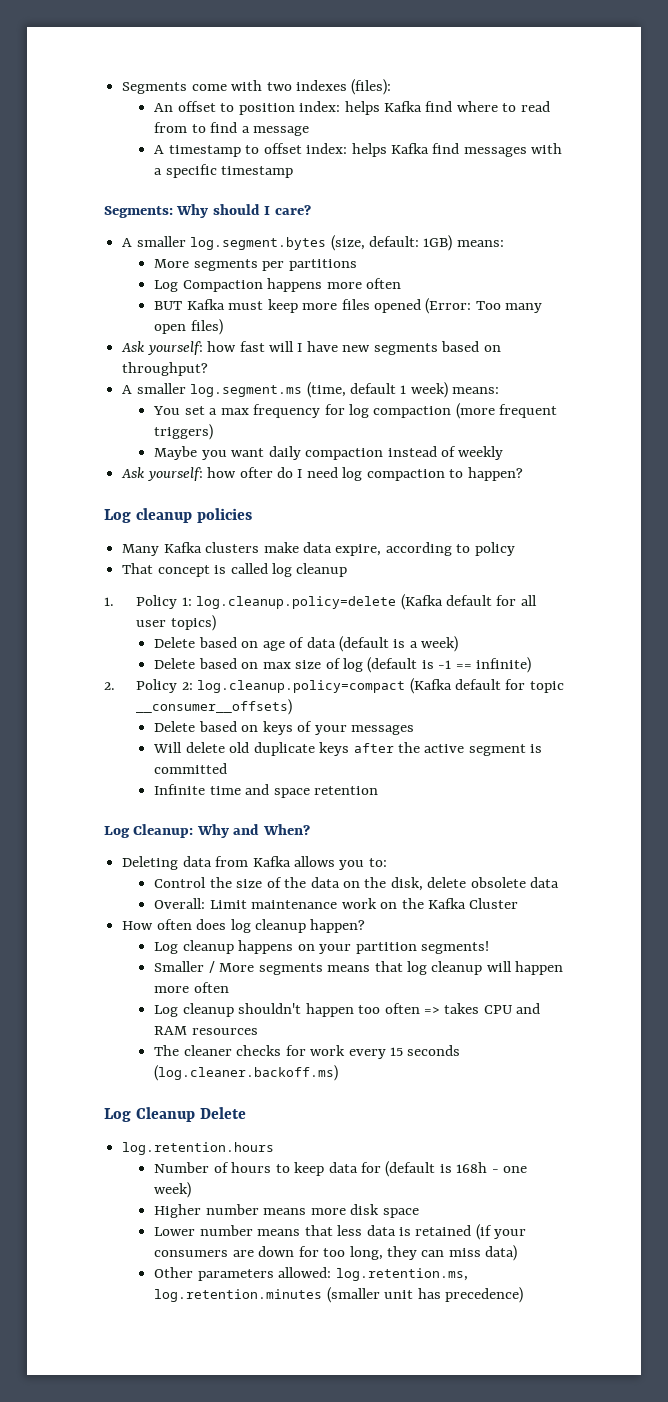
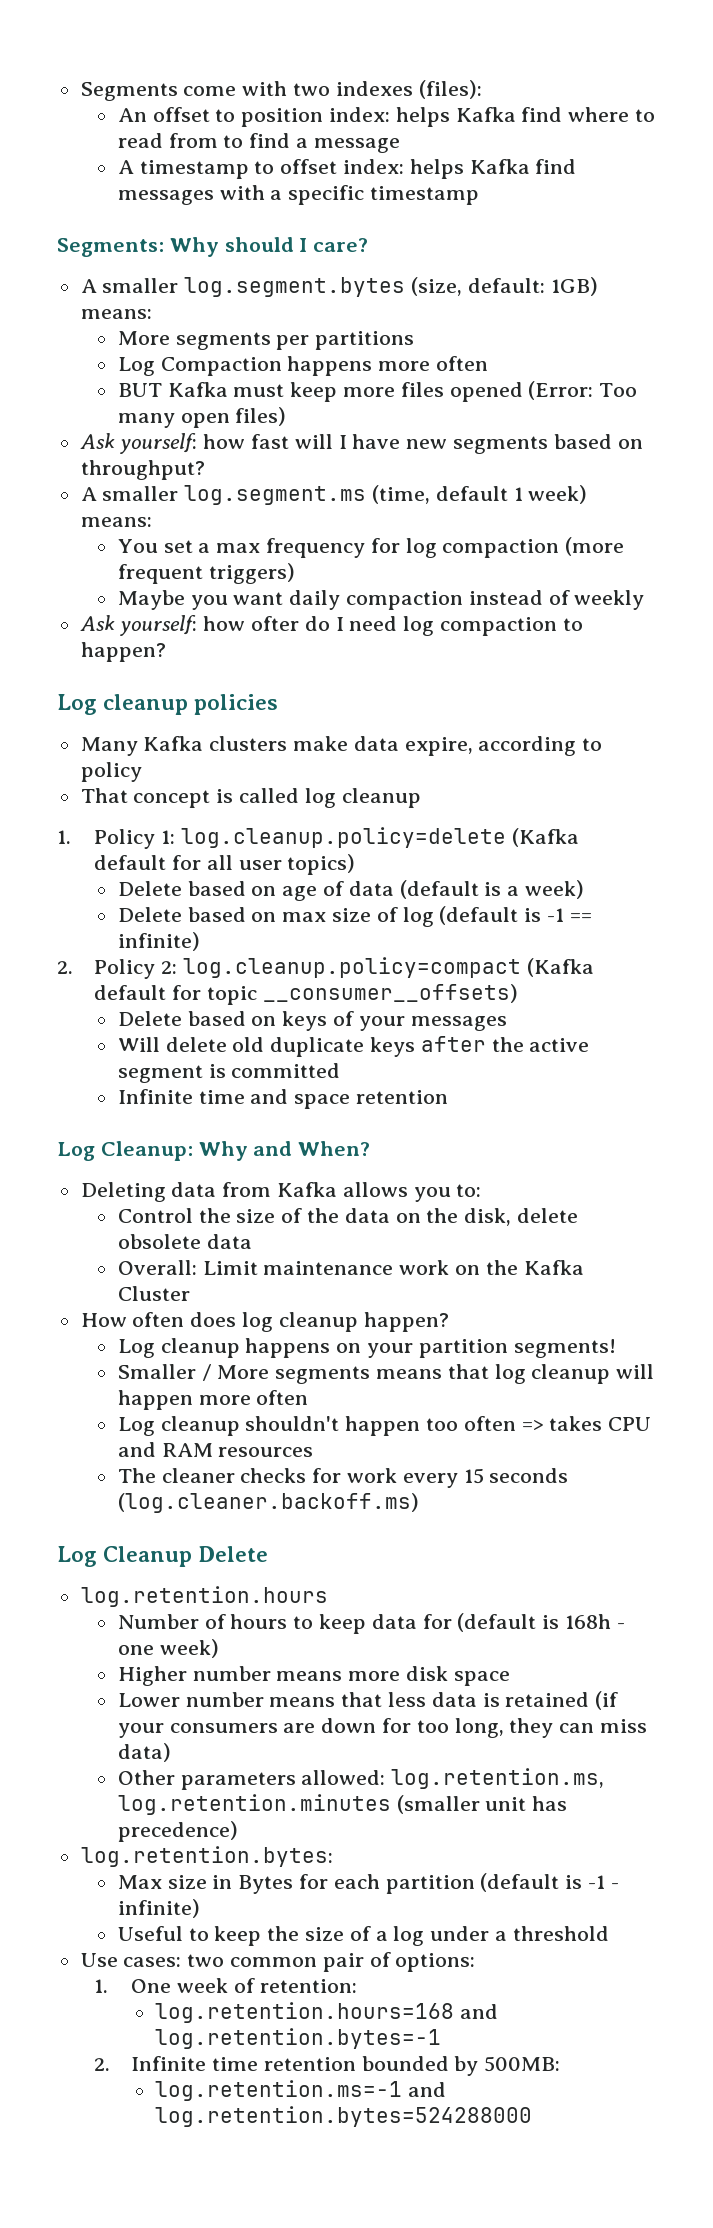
+ log.retention.bytes:
+ Max size in Bytes for each partition (default is -1 - infinite)
+ Useful to keep the size of a log under a threshold
+ Use cases: two common pair of options:
+ 1. One week of retention:
+ log.retention.hours=168 and log.retention.bytes=-1
+ 2. Infinite time retention bounded by 500MB:
+ log.retention.ms=-1 and log.retention.bytes=524288000

